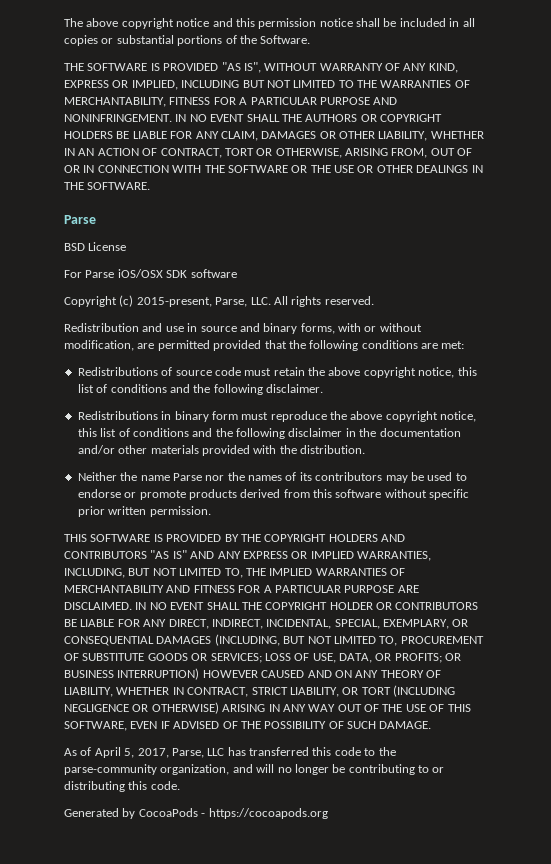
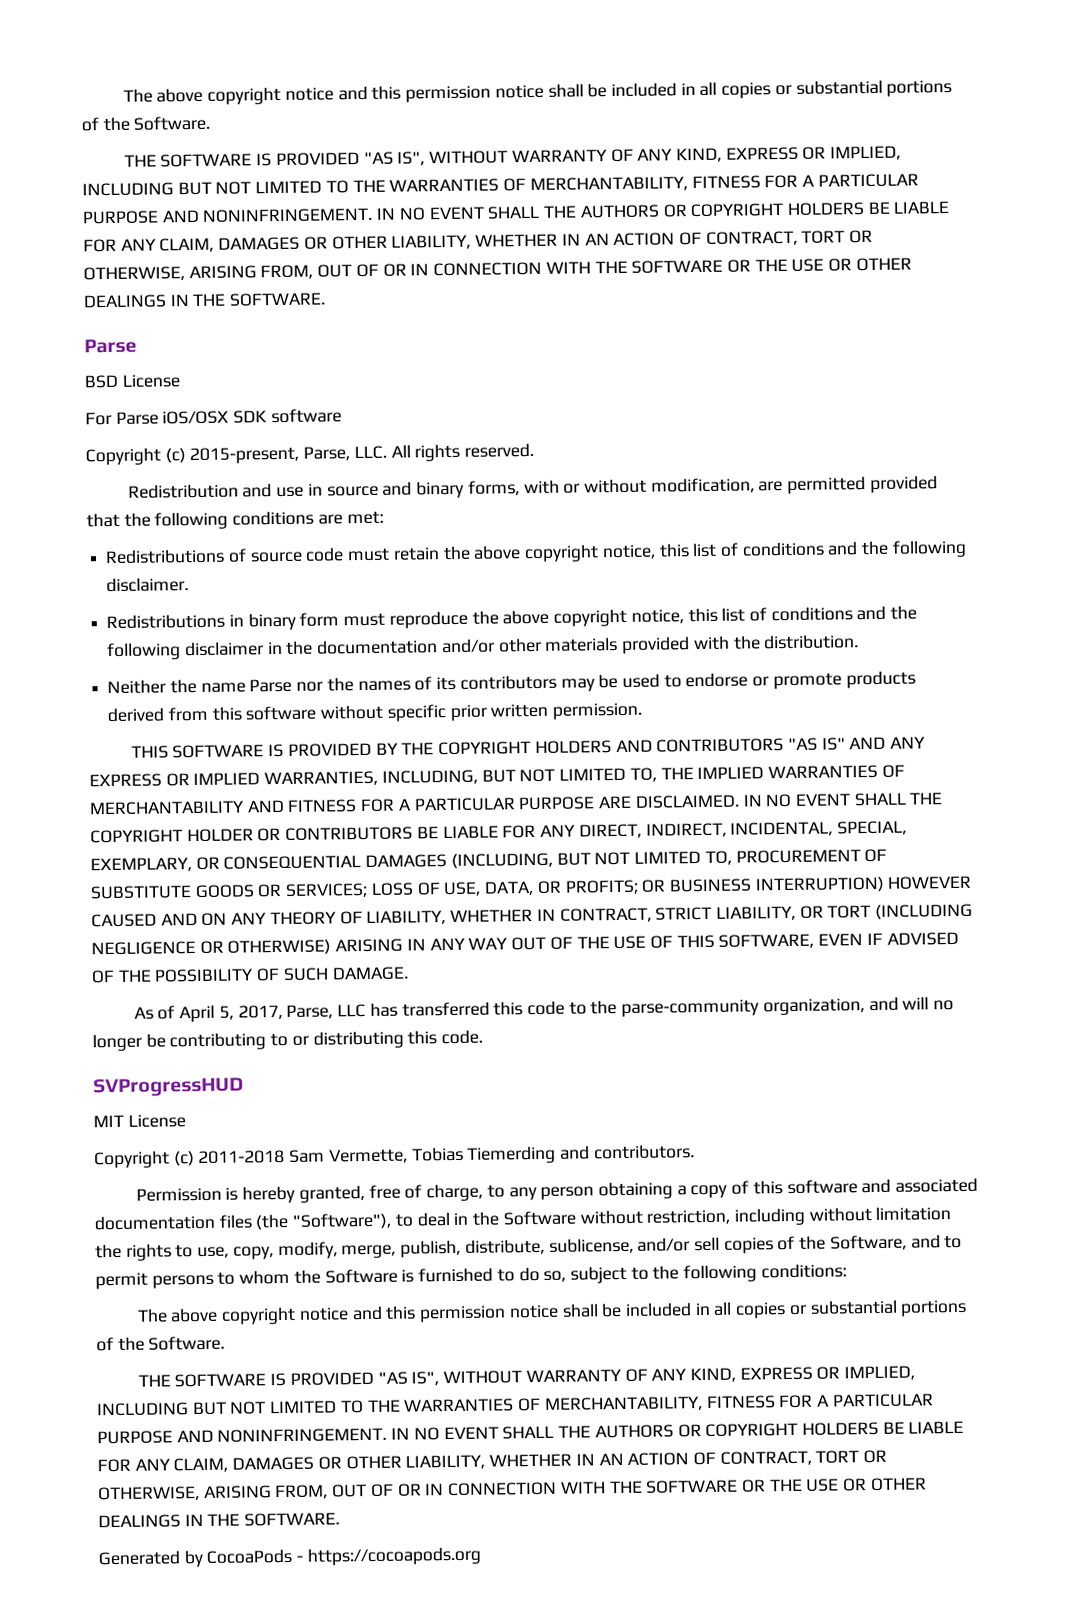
+ SVProgressHUD
+ MIT License
+ Copyright (c) 2011-2018 Sam Vermette, Tobias Tiemerding and contributors.
+ Permission is hereby granted, free of charge, to any person obtaining a copy of this software and associated documentation files (the "Software"), to deal in the Software without restriction, including without limitation the rights to use, copy, modify, merge, publish, distribute, sublicense, and/or sell copies of the Software, and to permit persons to whom the Software is furnished to do so, subject to the following conditions:
+ The above copyright notice and this permission notice shall be included in all copies or substantial portions of the Software.
+ THE SOFTWARE IS PROVIDED "AS IS", WITHOUT WARRANTY OF ANY KIND, EXPRESS OR IMPLIED, INCLUDING BUT NOT LIMITED TO THE WARRANTIES OF MERCHANTABILITY, FITNESS FOR A PARTICULAR PURPOSE AND NONINFRINGEMENT. IN NO EVENT SHALL THE AUTHORS OR COPYRIGHT HOLDERS BE LIABLE FOR ANY CLAIM, DAMAGES OR OTHER LIABILITY, WHETHER IN AN ACTION OF CONTRACT, TORT OR OTHERWISE, ARISING FROM, OUT OF OR IN CONNECTION WITH THE SOFTWARE OR THE USE OR OTHER DEALINGS IN THE SOFTWARE.

